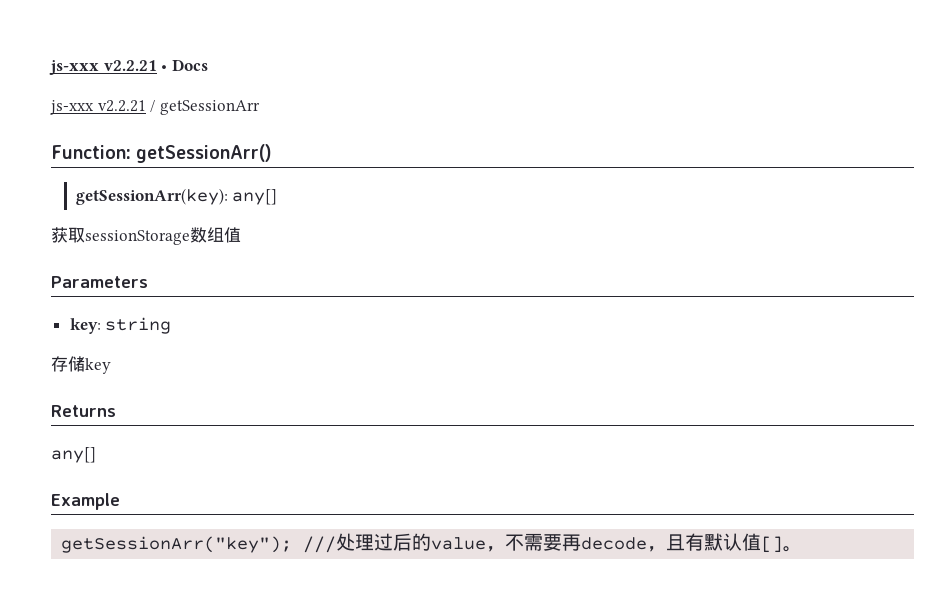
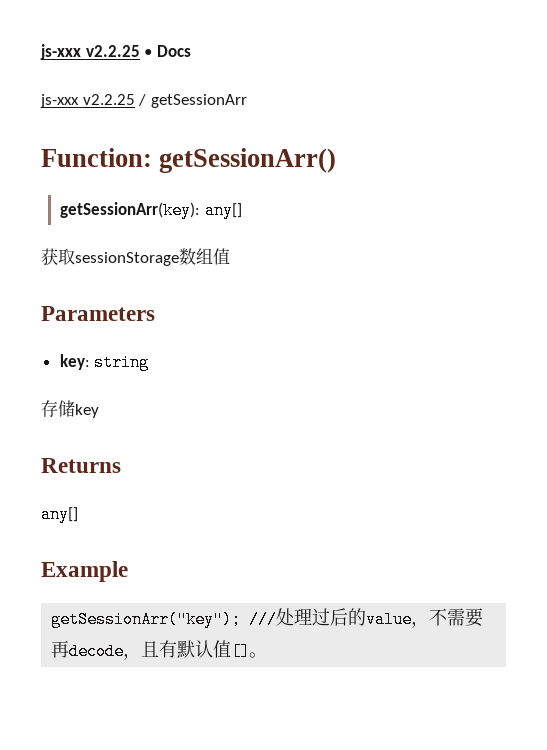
- js-xxx v2.2.21 • Docs
+ js-xxx v2.2.25 • Docs
- js-xxx v2.2.21 / getSessionArr
+ js-xxx v2.2.25 / getSessionArr

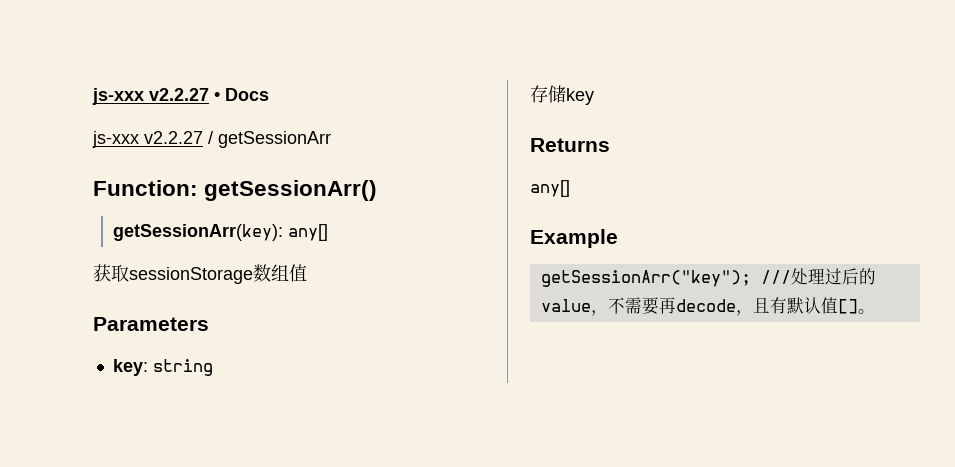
- js-xxx v2.2.25 • Docs
+ js-xxx v2.2.27 • Docs
- js-xxx v2.2.25 / getSessionArr
+ js-xxx v2.2.27 / getSessionArr

